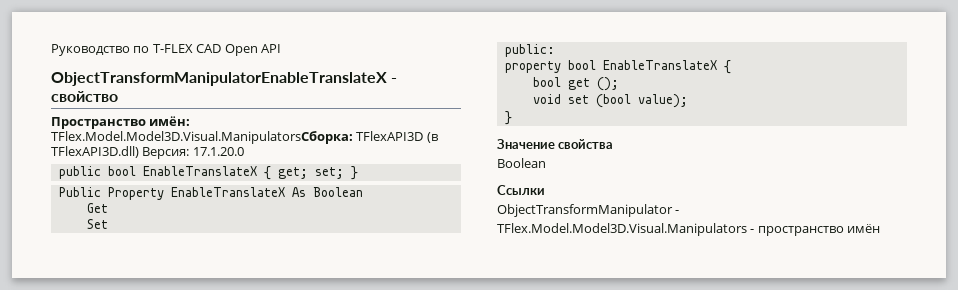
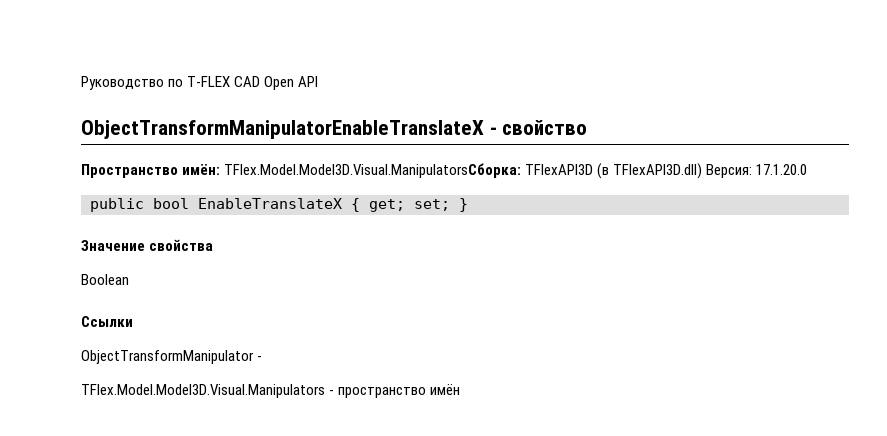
- Public Property EnableTranslateX As Boolean
- Get
- Set
- public:
- property bool EnableTranslateX {
- bool get ();
- void set (bool value);
- }

